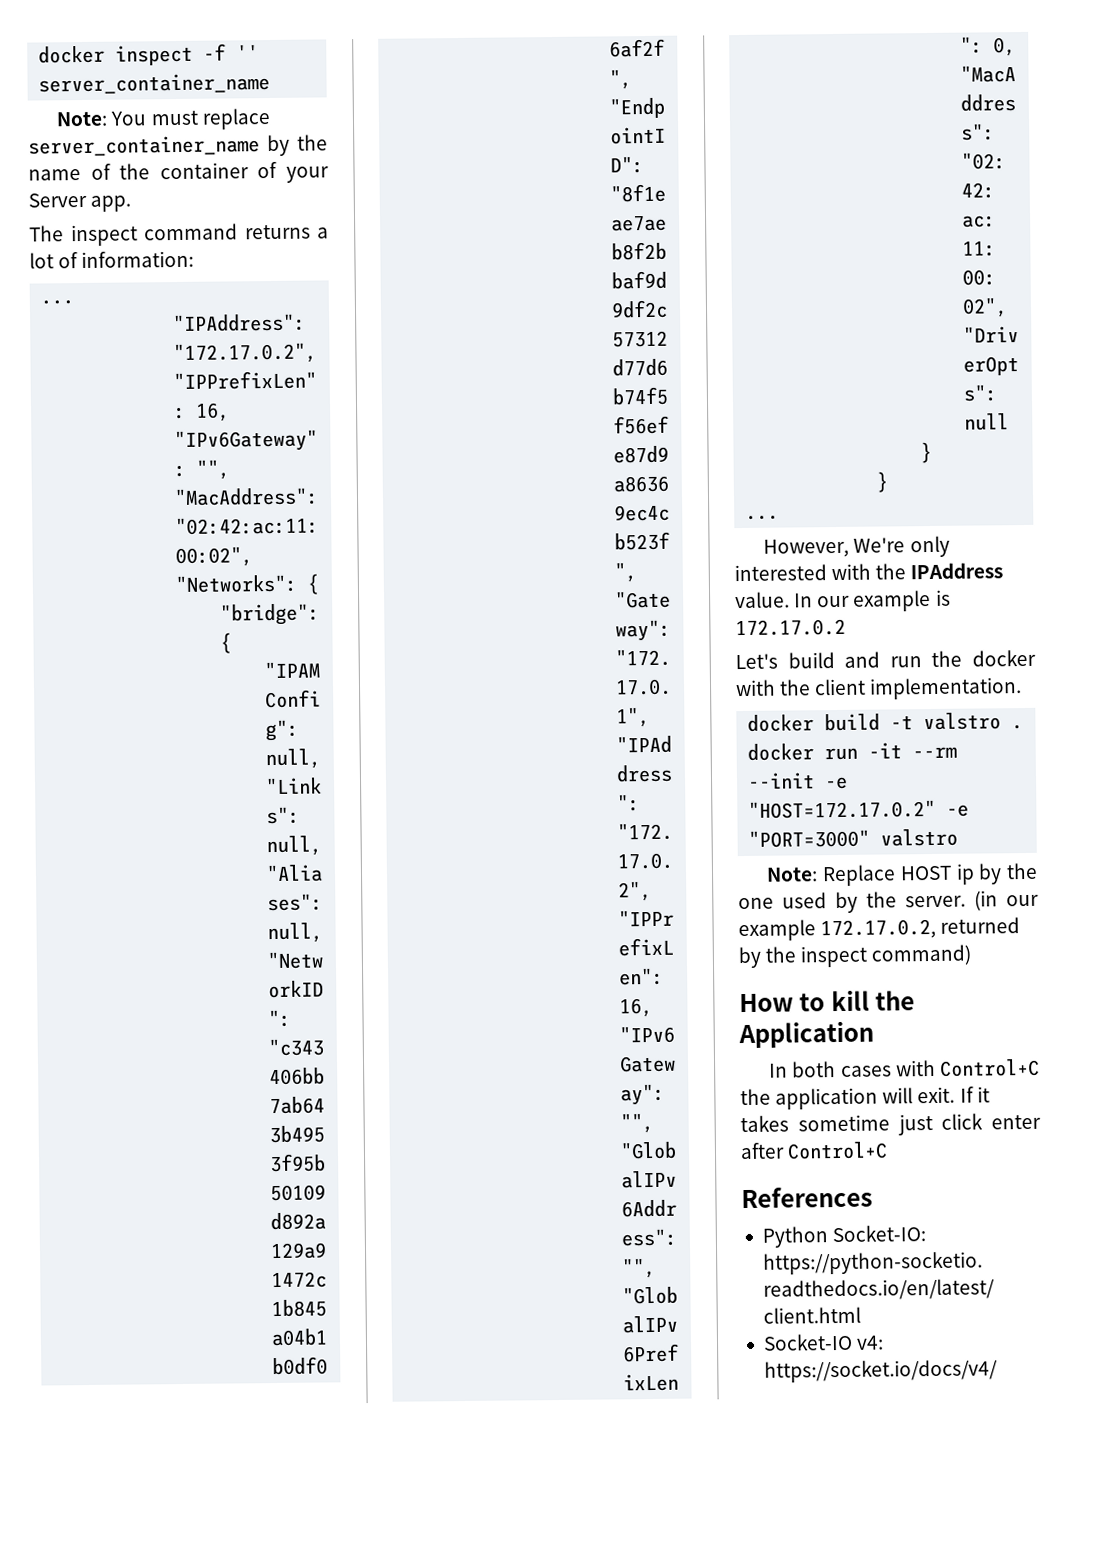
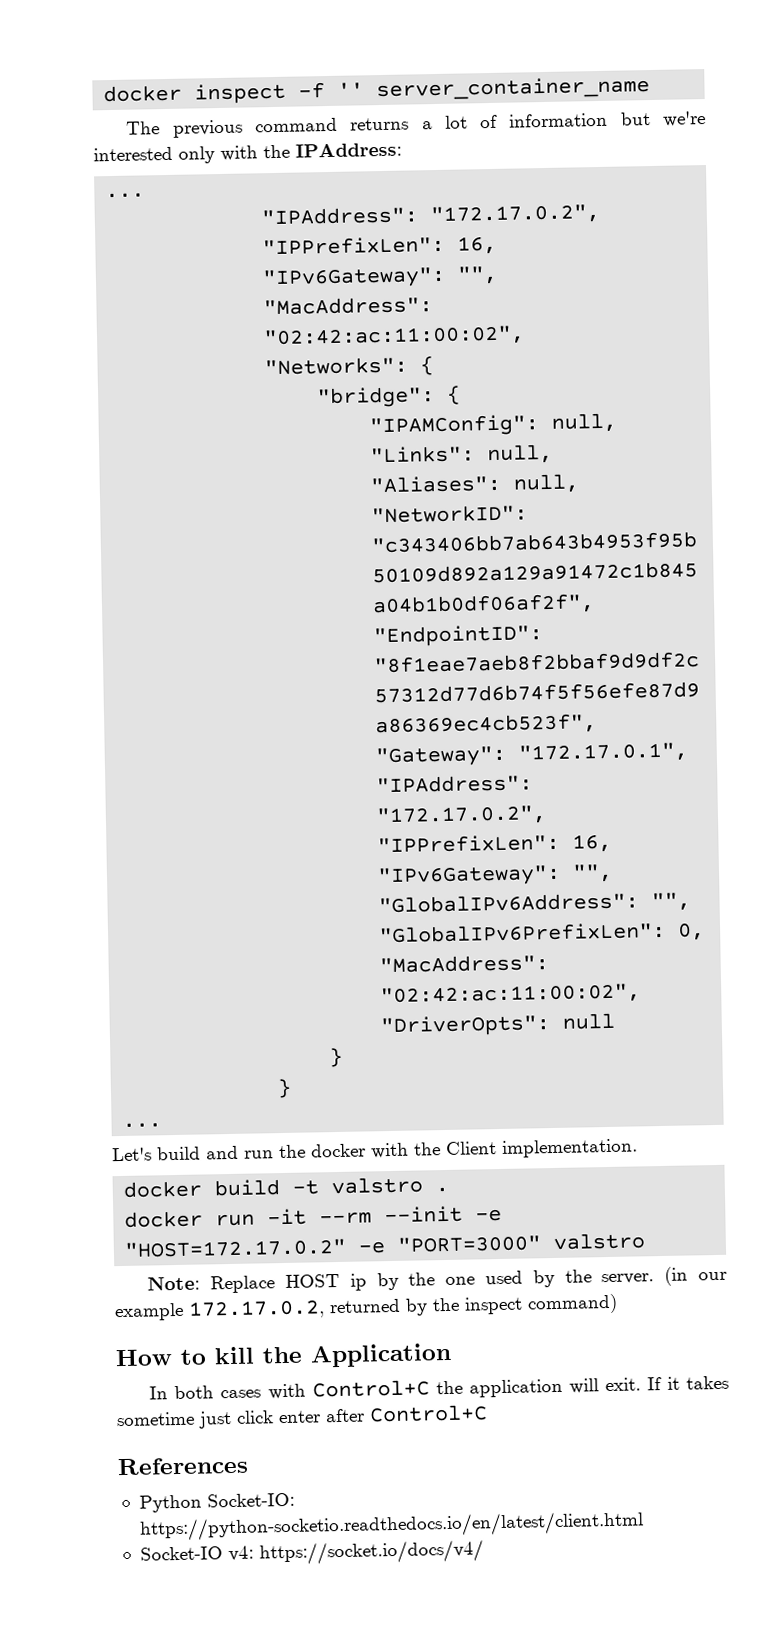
- Note: You must replace server_container_name by the name of the container of your Server app.
- The inspect command returns a lot of information:
+ The previous command returns a lot of information but we're interested only with the IPAddress:
- However, We're only interested with the IPAddress value. In our example is 172.17.0.2
- Let's build and run the docker with the client implementation.
+ Let's build and run the docker with the Client implementation.

